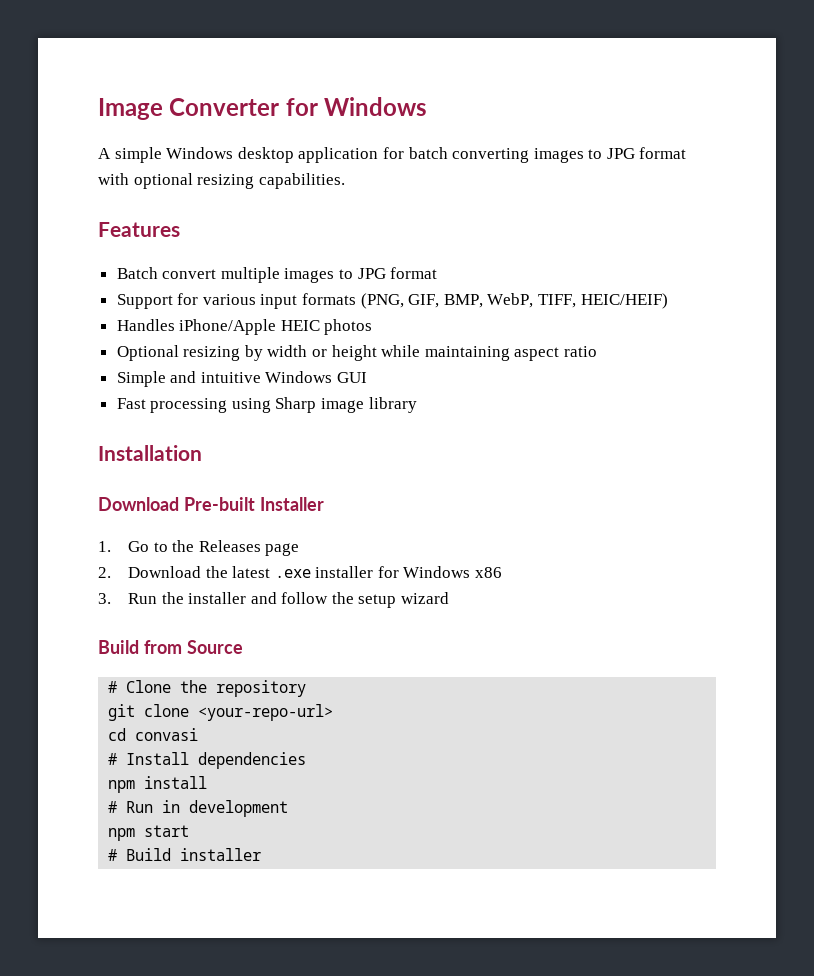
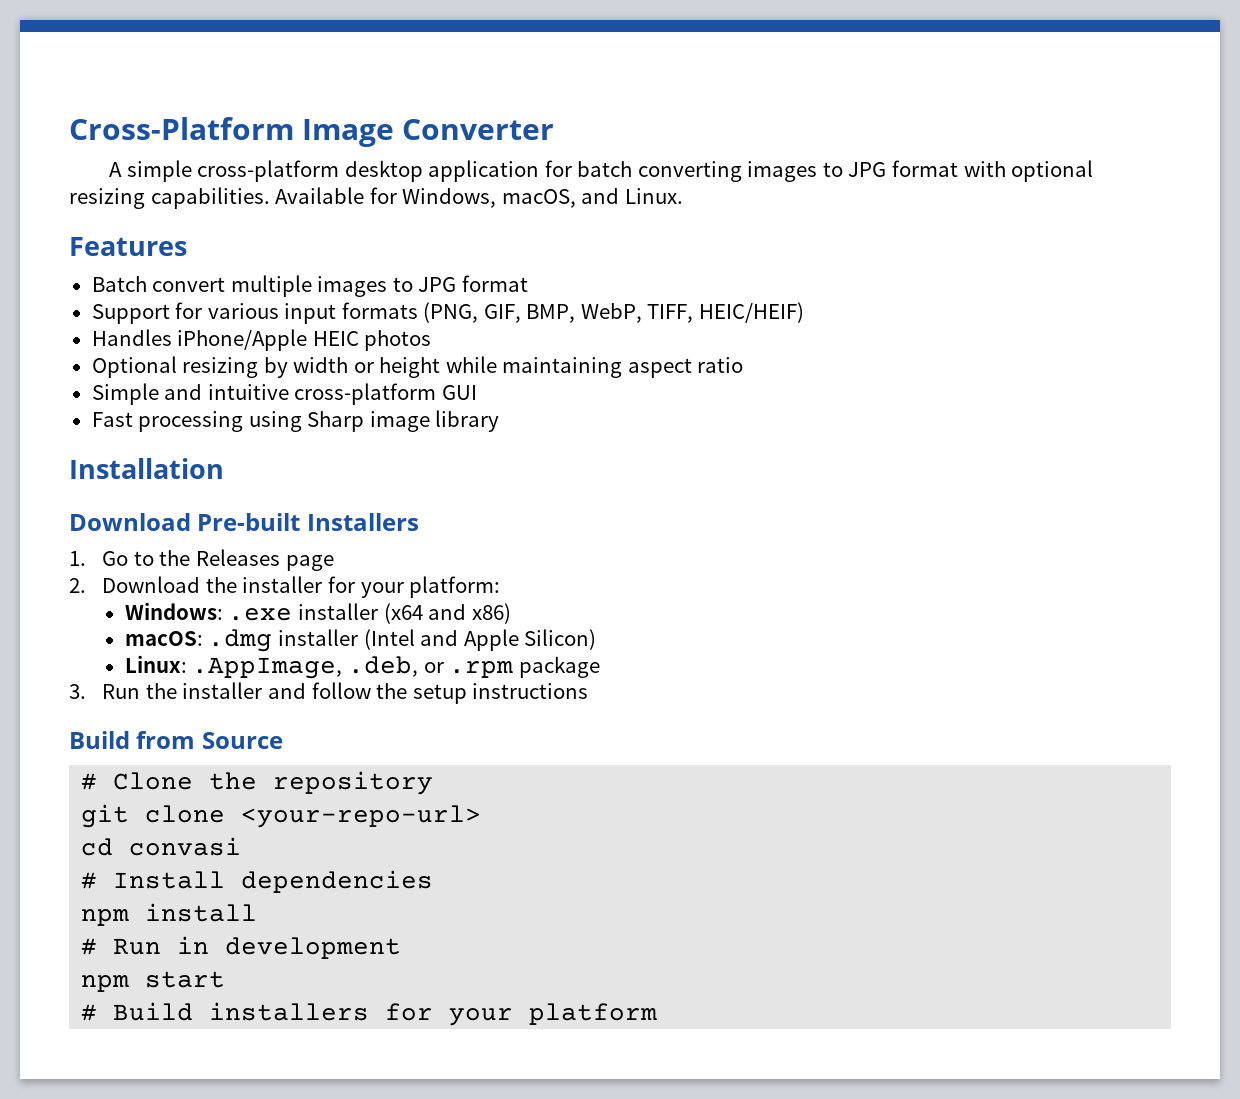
- Image Converter for Windows
+ Cross-Platform Image Converter
- A simple Windows desktop application for batch converting images to JPG format with optional resizing capabilities.
+ A simple cross-platform desktop application for batch converting images to JPG format with optional resizing capabilities. Available for Windows, macOS, and Linux.
- Simple and intuitive Windows GUI
+ Simple and intuitive cross-platform GUI
- Download Pre-built Installer
+ Download Pre-built Installers
- 2. Download the latest .exe installer for Windows x86
+ 2. Download the installer for your platform:
+ Windows: .exe installer (x64 and x86)
+ macOS: .dmg installer (Intel and Apple Silicon)
+ Linux: .AppImage, .deb, or .rpm package
- 3. Run the installer and follow the setup wizard
+ 3. Run the installer and follow the setup instructions
- # Build installer
+ # Build installers for your platform

